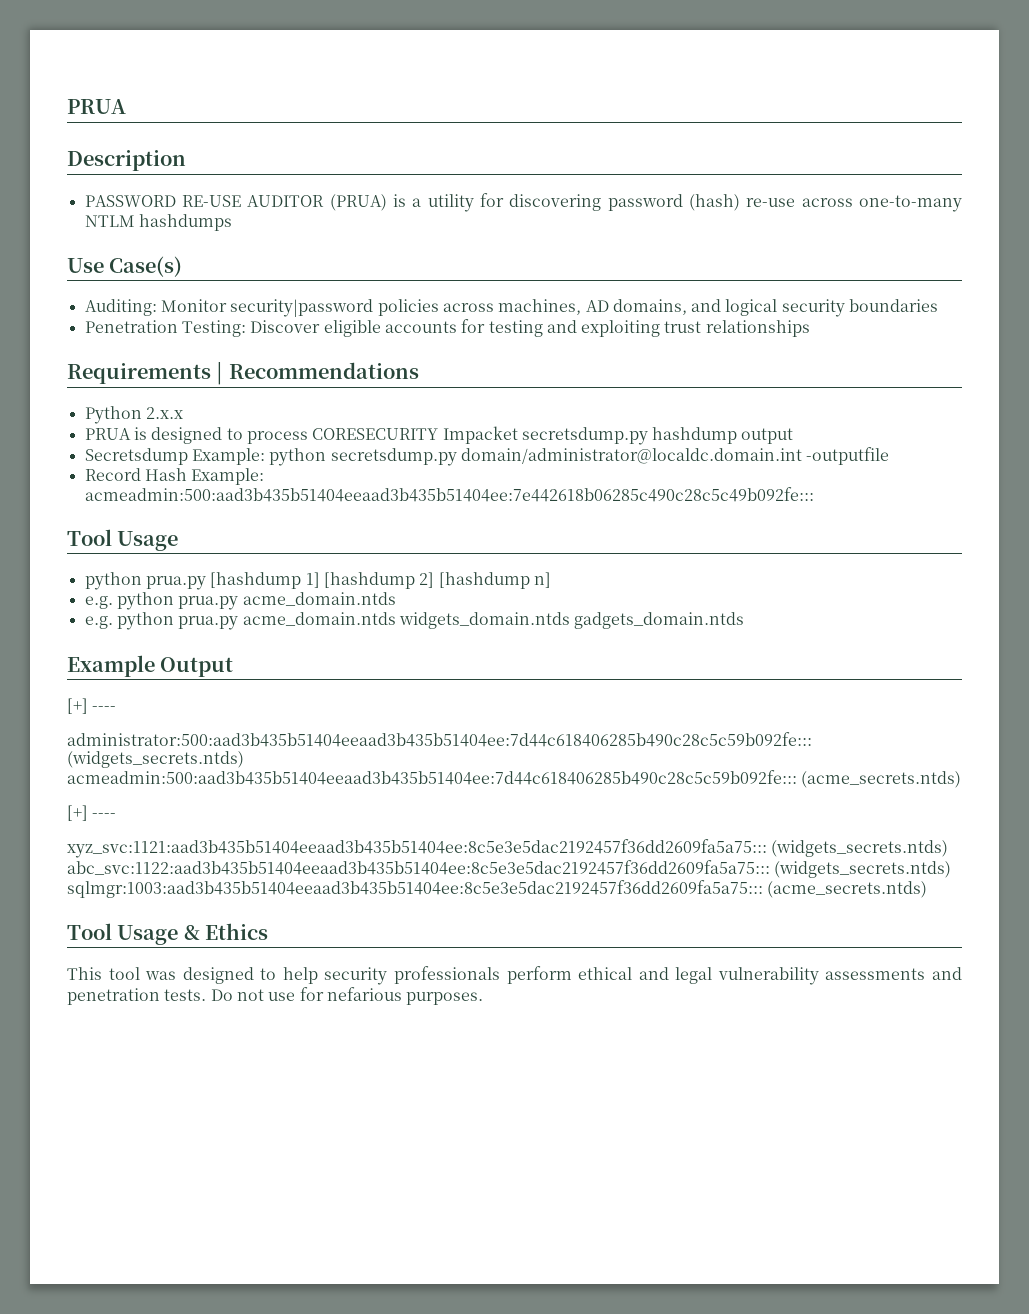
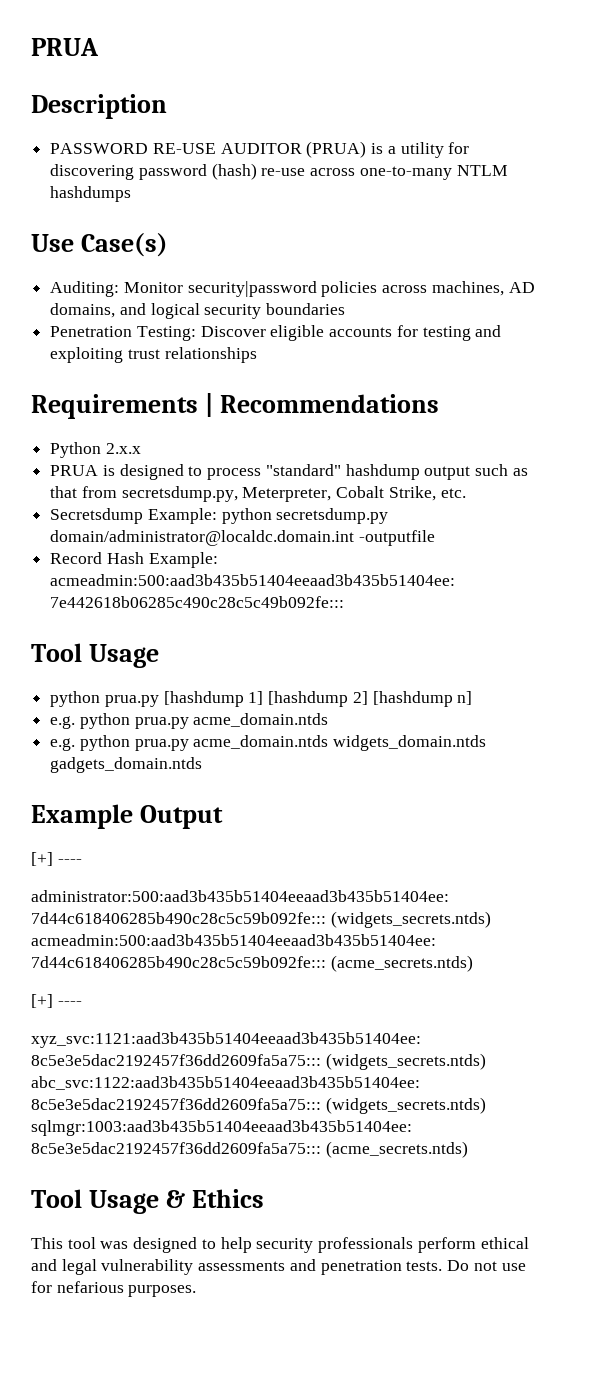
- PRUA is designed to process CORESECURITY Impacket secretsdump.py hashdump output
+ PRUA is designed to process "standard" hashdump output such as that from secretsdump.py, Meterpreter, Cobalt Strike, etc.

